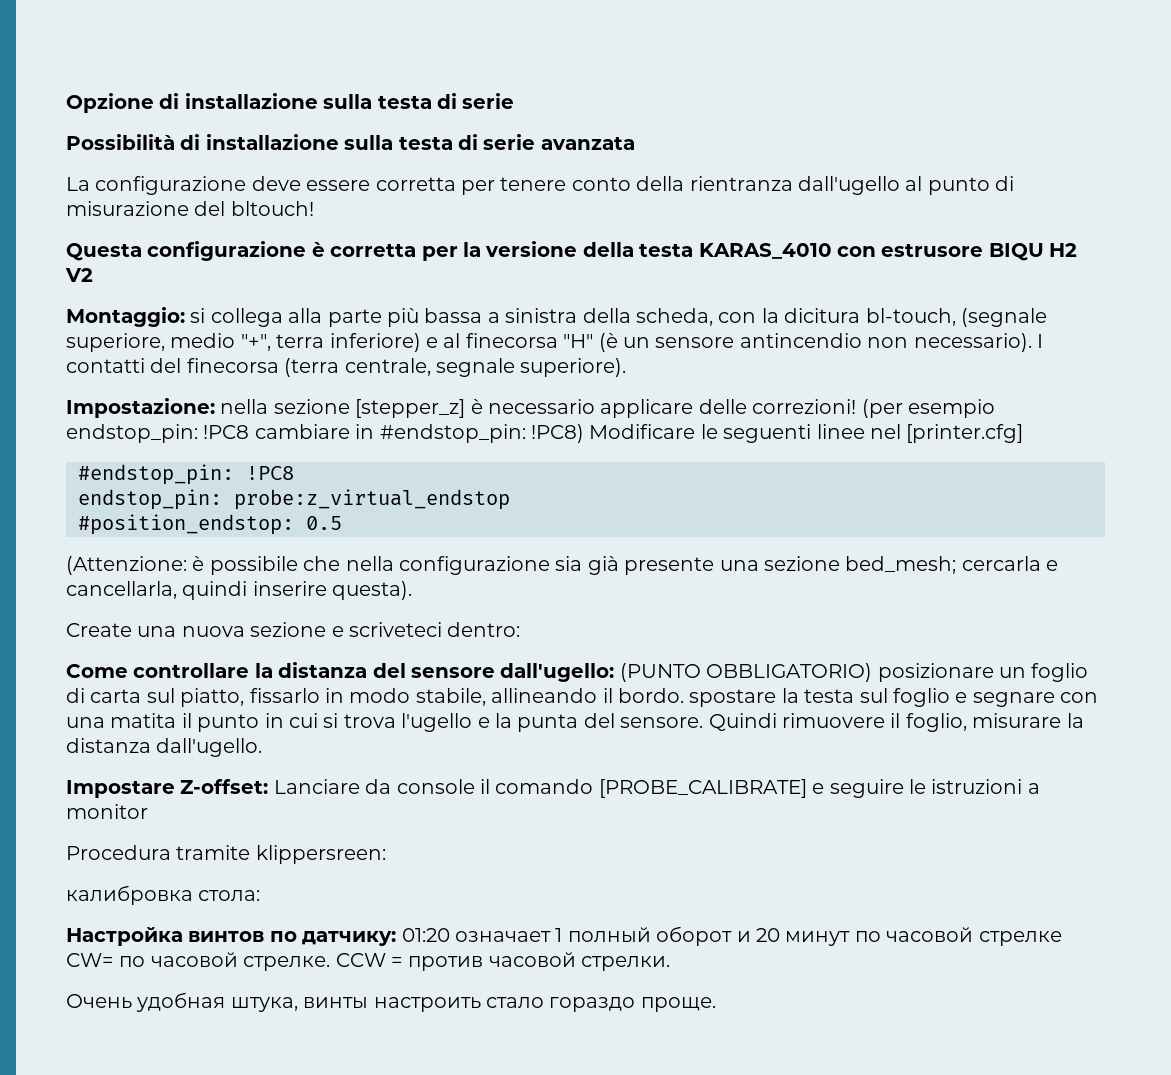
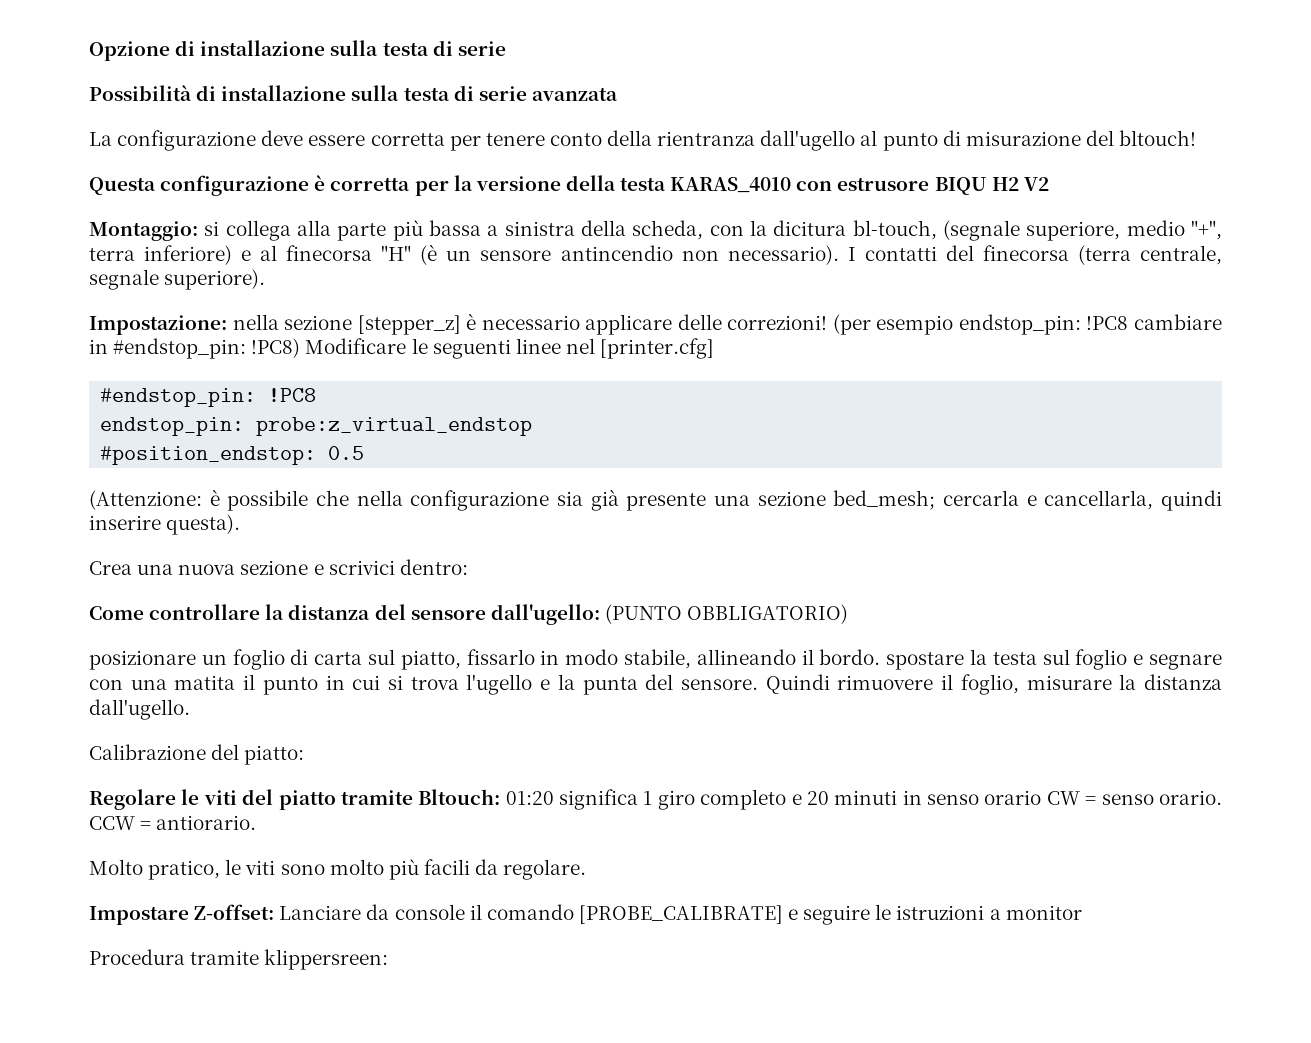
- Create una nuova sezione e scriveteci dentro:
+ Crea una nuova sezione e scrivici dentro:
- Come controllare la distanza del sensore dall'ugello: (PUNTO OBBLIGATORIO) posizionare un foglio di carta sul piatto, fissarlo in modo stabile, allineando il bordo. spostare la testa sul foglio e segnare con una matita il punto in cui si trova l'ugello e la punta del sensore.
+ Come controllare la distanza del sensore dall'ugello: (PUNTO OBBLIGATORIO)
+ posizionare un foglio di carta sul piatto, fissarlo in modo stabile, allineando il bordo. spostare la testa sul foglio e segnare con una matita il punto in cui si trova l'ugello e la punta del sensore.
+ Calibrazione del piatto:
+ Regolare le viti del piatto tramite Bltouch: 01:20 significa 1 giro completo e 20 minuti in senso orario CW = senso orario. CCW = antiorario.
+ Molto pratico, le viti sono molto più facili da regolare.
- калибровка стола:
- Настройка винтов по датчику: 01:20 означает 1 полный оборот и 20 минут по часовой стрелке СW= по часовой стрелке. CCW = против часовой стрелки.
- Очень удобная штука, винты настроить стало гораздо проще.

